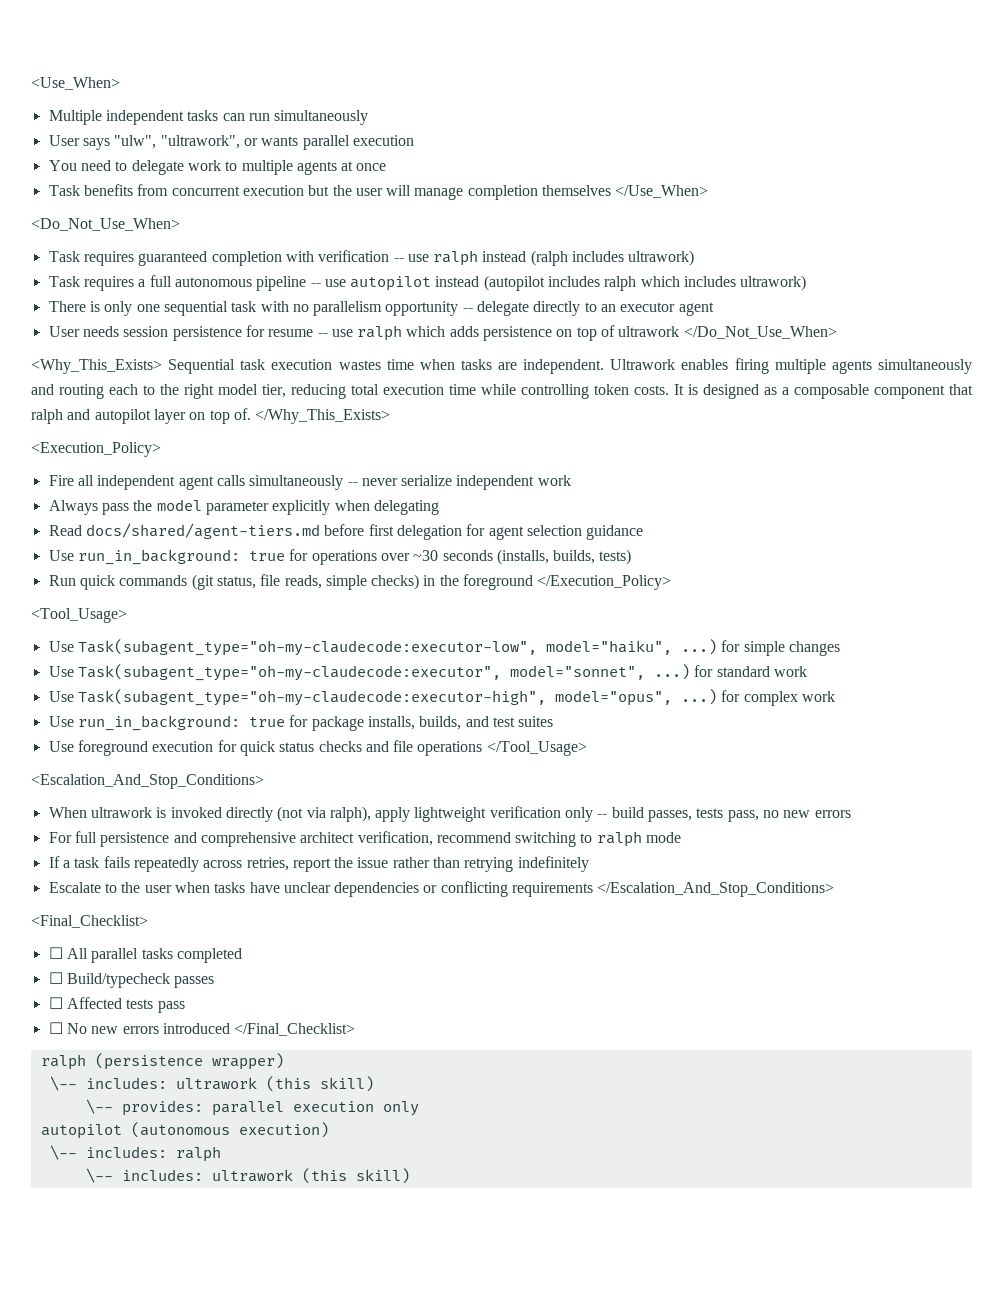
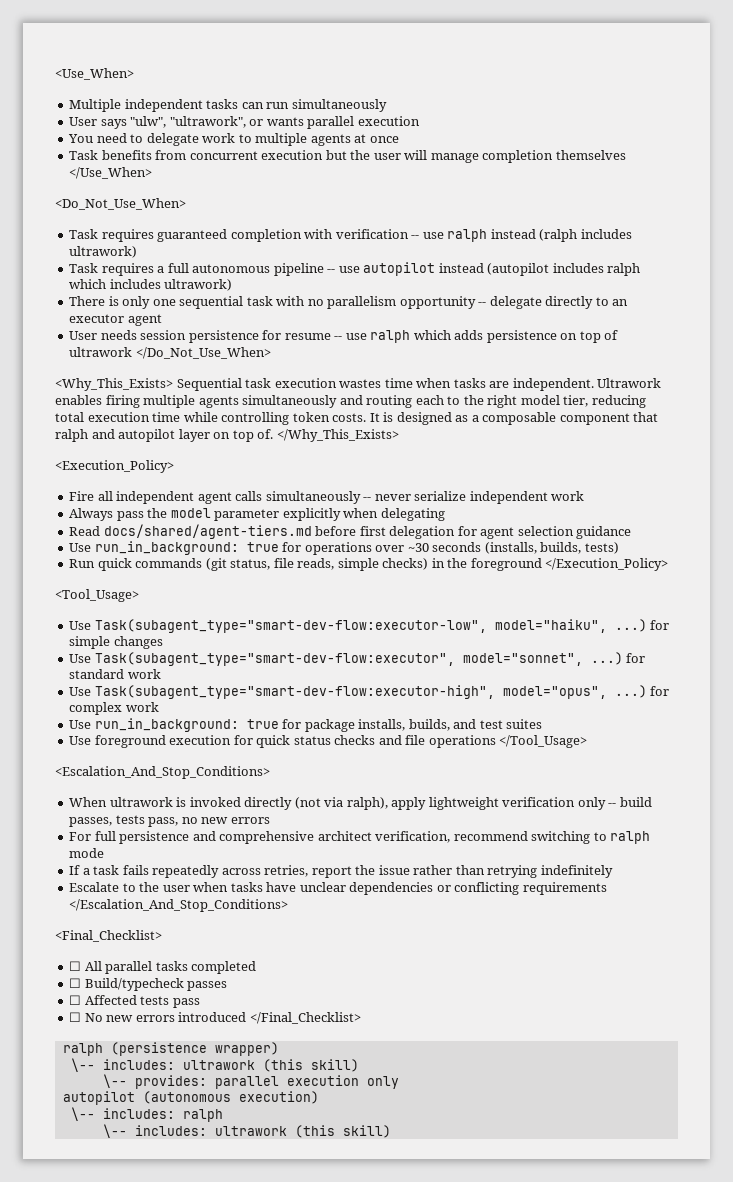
- Use Task(subagent_type="oh-my-claudecode:executor-low", model="haiku", ...) for simple changes
+ Use Task(subagent_type="smart-dev-flow:executor-low", model="haiku", ...) for simple changes
- Use Task(subagent_type="oh-my-claudecode:executor", model="sonnet", ...) for standard work
+ Use Task(subagent_type="smart-dev-flow:executor", model="sonnet", ...) for standard work
- Use Task(subagent_type="oh-my-claudecode:executor-high", model="opus", ...) for complex work
+ Use Task(subagent_type="smart-dev-flow:executor-high", model="opus", ...) for complex work

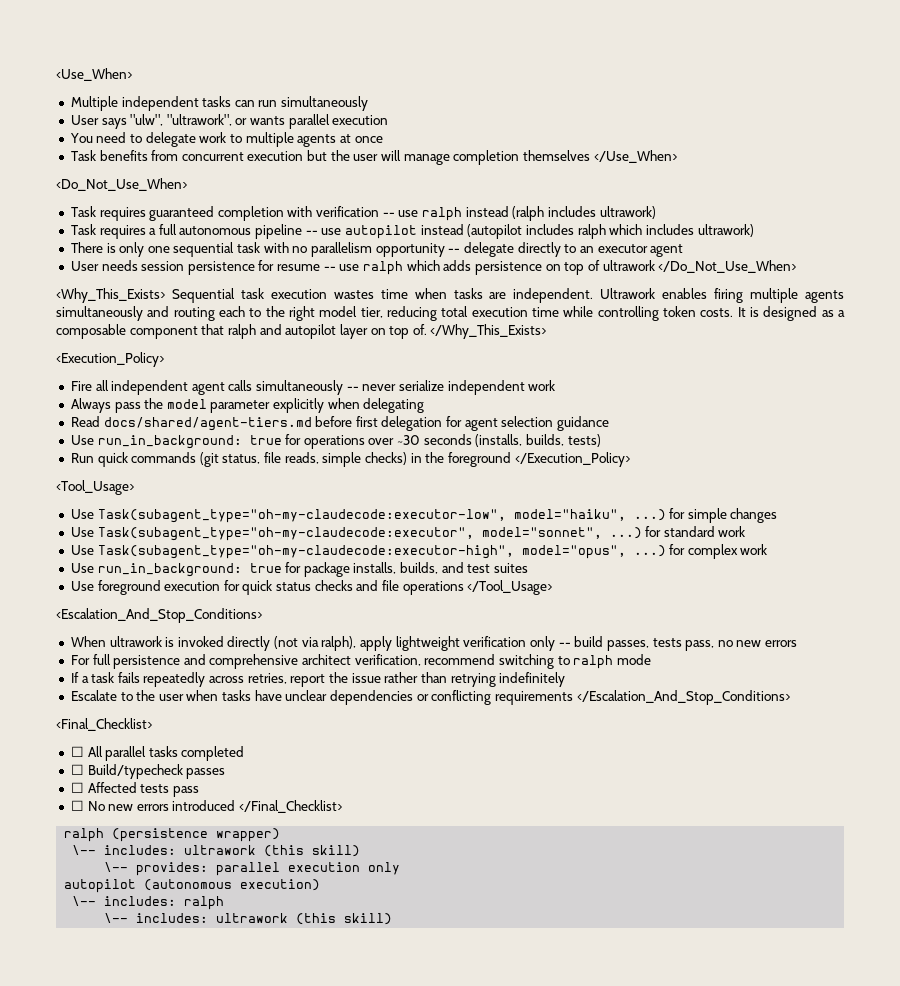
- Use Task(subagent_type="smart-dev-flow:executor-low", model="haiku", ...) for simple changes
+ Use Task(subagent_type="oh-my-claudecode:executor-low", model="haiku", ...) for simple changes
- Use Task(subagent_type="smart-dev-flow:executor", model="sonnet", ...) for standard work
+ Use Task(subagent_type="oh-my-claudecode:executor", model="sonnet", ...) for standard work
- Use Task(subagent_type="smart-dev-flow:executor-high", model="opus", ...) for complex work
+ Use Task(subagent_type="oh-my-claudecode:executor-high", model="opus", ...) for complex work

